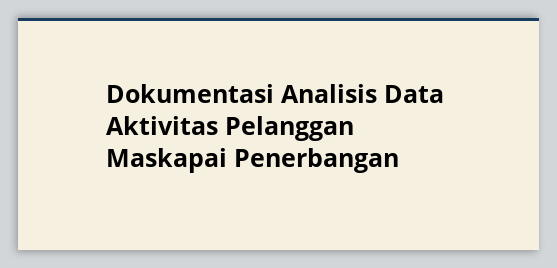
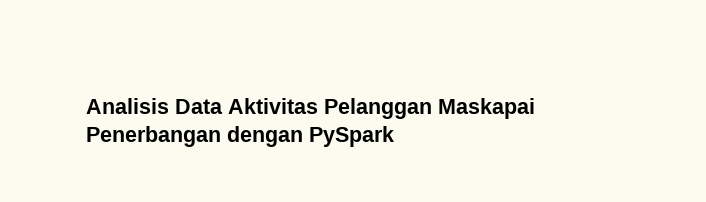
- Dokumentasi Analisis Data Aktivitas Pelanggan Maskapai Penerbangan
+ Analisis Data Aktivitas Pelanggan Maskapai Penerbangan dengan PySpark

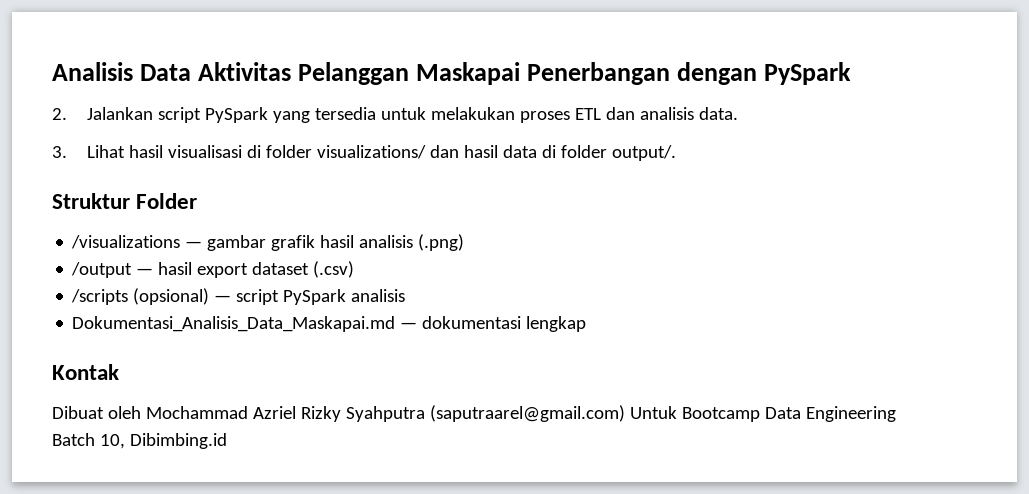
+ 2. Jalankan script PySpark yang tersedia untuk melakukan proses ETL dan analisis data.
+ 3. Lihat hasil visualisasi di folder visualizations/ dan hasil data di folder output/.
+ Struktur Folder
+ /visualizations — gambar grafik hasil analisis (.png)
+ /output — hasil export dataset (.csv)
+ /scripts (opsional) — script PySpark analisis
+ Dokumentasi_Analisis_Data_Maskapai.md — dokumentasi lengkap
+ Kontak
+ Dibuat oleh Mochammad Azriel Rizky Syahputra (saputraarel@gmail.com) Untuk Bootcamp Data Engineering Batch 10, Dibimbing.id

